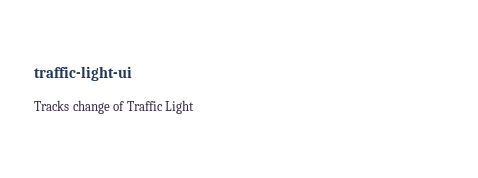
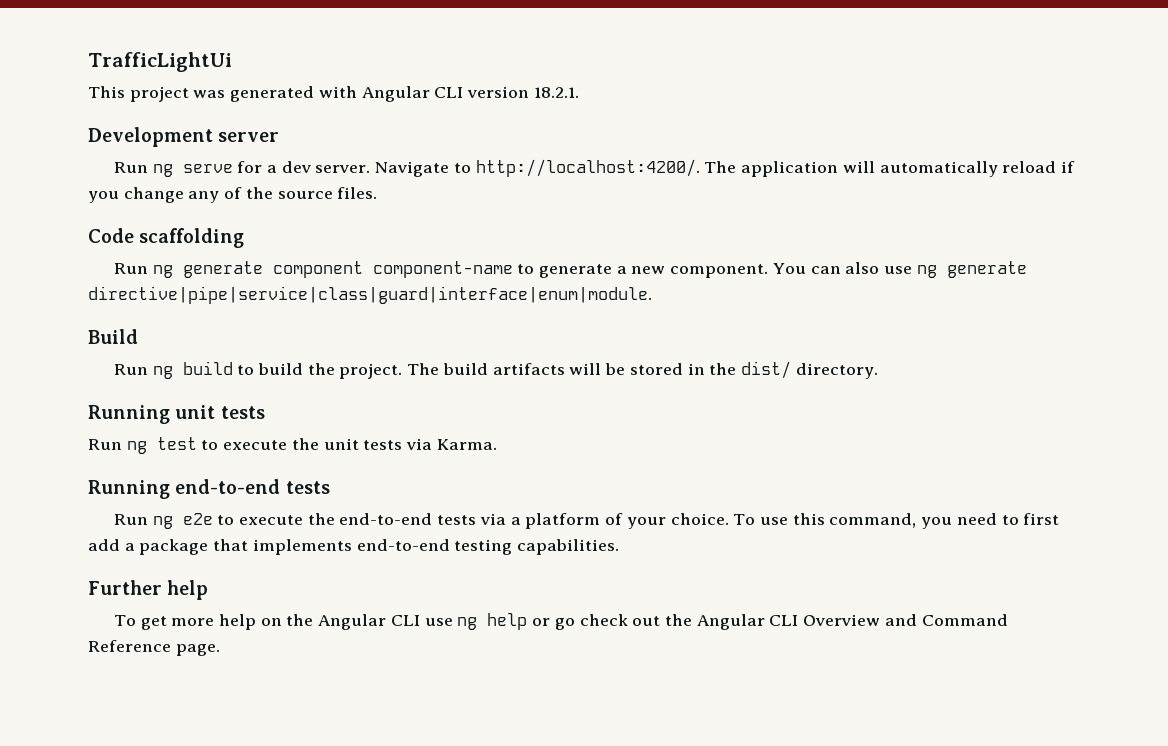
- traffic-light-ui
- Tracks change of Traffic Light
+ TrafficLightUi
+ This project was generated with Angular CLI version 18.2.1.
+ Development server
+ Run ng serve for a dev server. Navigate to http://localhost:4200/. The application will automatically reload if you change any of the source files.
+ Code scaffolding
+ Run ng generate component component-name to generate a new component. You can also use ng generate directive|pipe|service|class|guard|interface|enum|module.
+ Build
+ Run ng build to build the project. The build artifacts will be stored in the dist/ directory.
+ Running unit tests
+ Run ng test to execute the unit tests via Karma.
+ Running end-to-end tests
+ Run ng e2e to execute the end-to-end tests via a platform of your choice. To use this command, you need to first add a package that implements end-to-end testing capabilities.
+ Further help
+ To get more help on the Angular CLI use ng help or go check out the Angular CLI Overview and Command Reference page.

